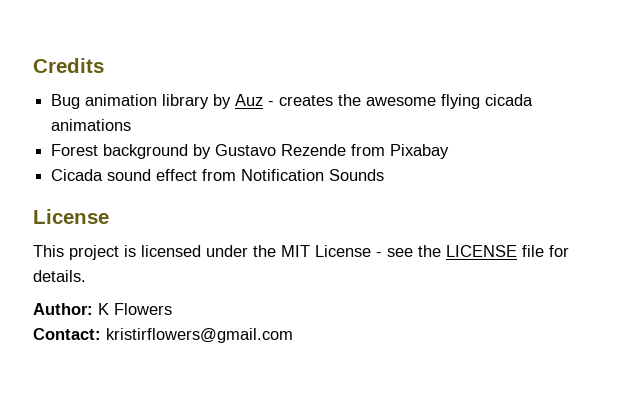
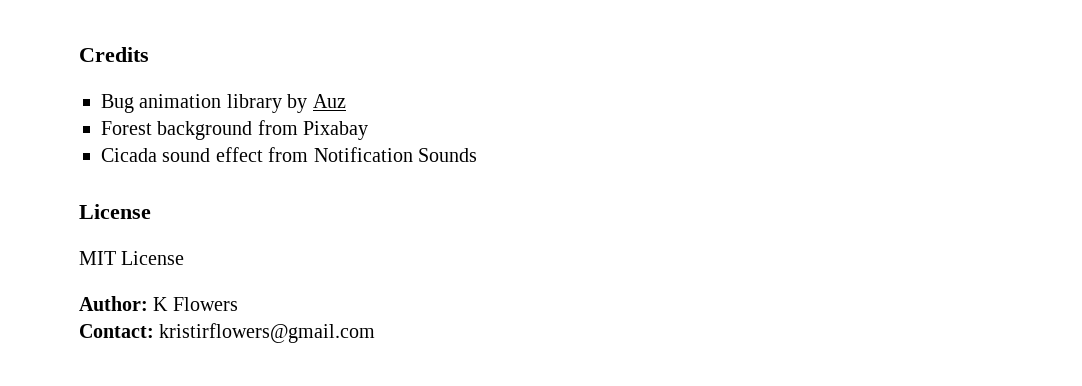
- Bug animation library by Auz - creates the awesome flying cicada animations
+ Bug animation library by Auz
- Forest background by Gustavo Rezende from Pixabay
+ Forest background from Pixabay
- This project is licensed under the MIT License - see the LICENSE file for details.
+ MIT License

